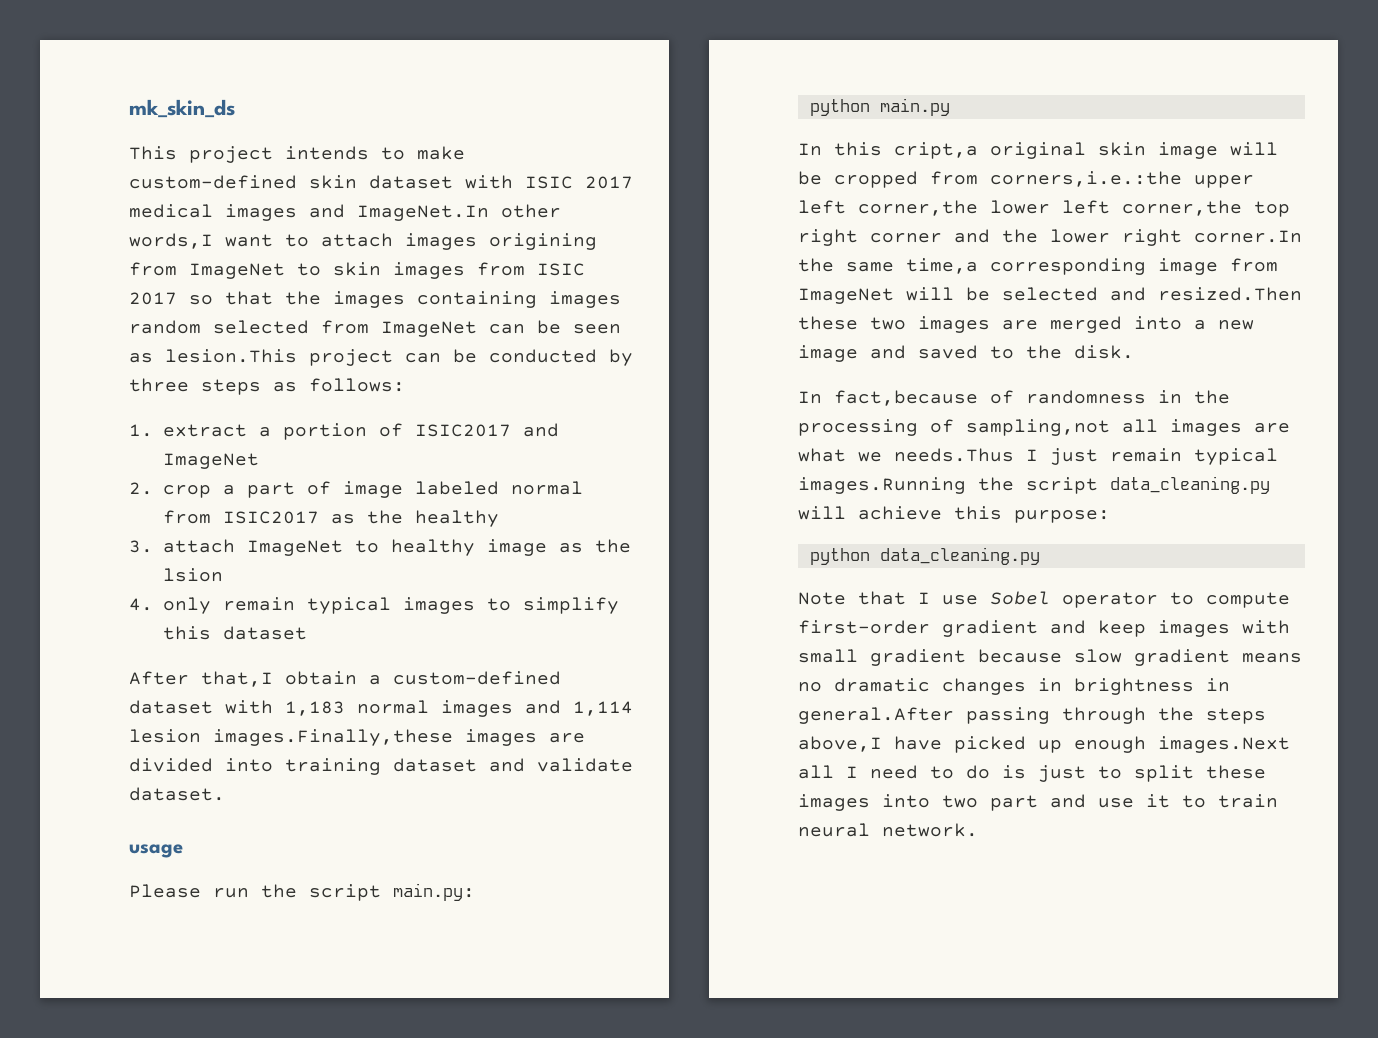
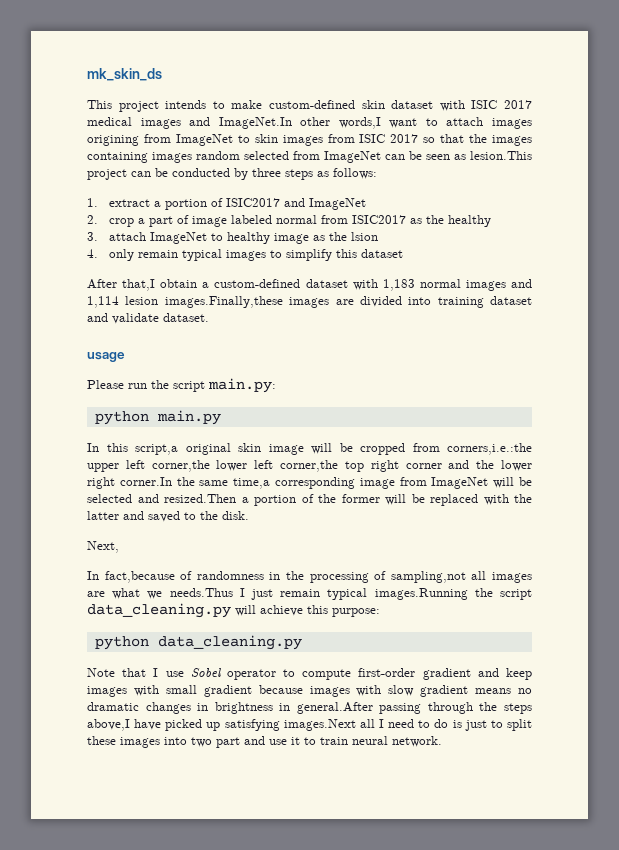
- In this cript,a original skin image will be cropped from corners,i.e.:the upper left corner,the lower left corner,the top right corner and the lower right corner.In the same time,a corresponding image from ImageNet will be selected and resized.Then these two images are merged into a new image and saved to the disk.
+ In this script,a original skin image will be cropped from corners,i.e.:the upper left corner,the lower left corner,the top right corner and the lower right corner.In the same time,a corresponding image from ImageNet will be selected and resized.Then a portion of the former will be replaced with the latter and saved to the disk.
+ Next,
- Note that I use Sobel operator to compute first-order gradient and keep images with small gradient because slow gradient means no dramatic changes in brightness in general.After passing through the steps above,I have picked up enough images.Next all I need to do is just to split these images into two part and use it to train neural network.
+ Note that I use Sobel operator to compute first-order gradient and keep images with small gradient because images with slow gradient means no dramatic changes in brightness in general.After passing through the steps above,I have picked up satisfying images.Next all I need to do is just to split these images into two part and use it to train neural network.

